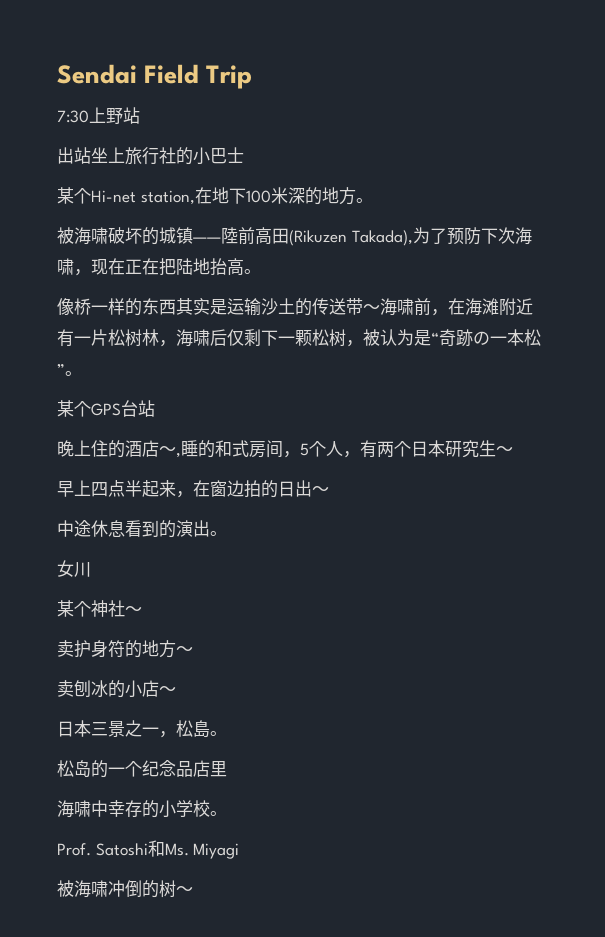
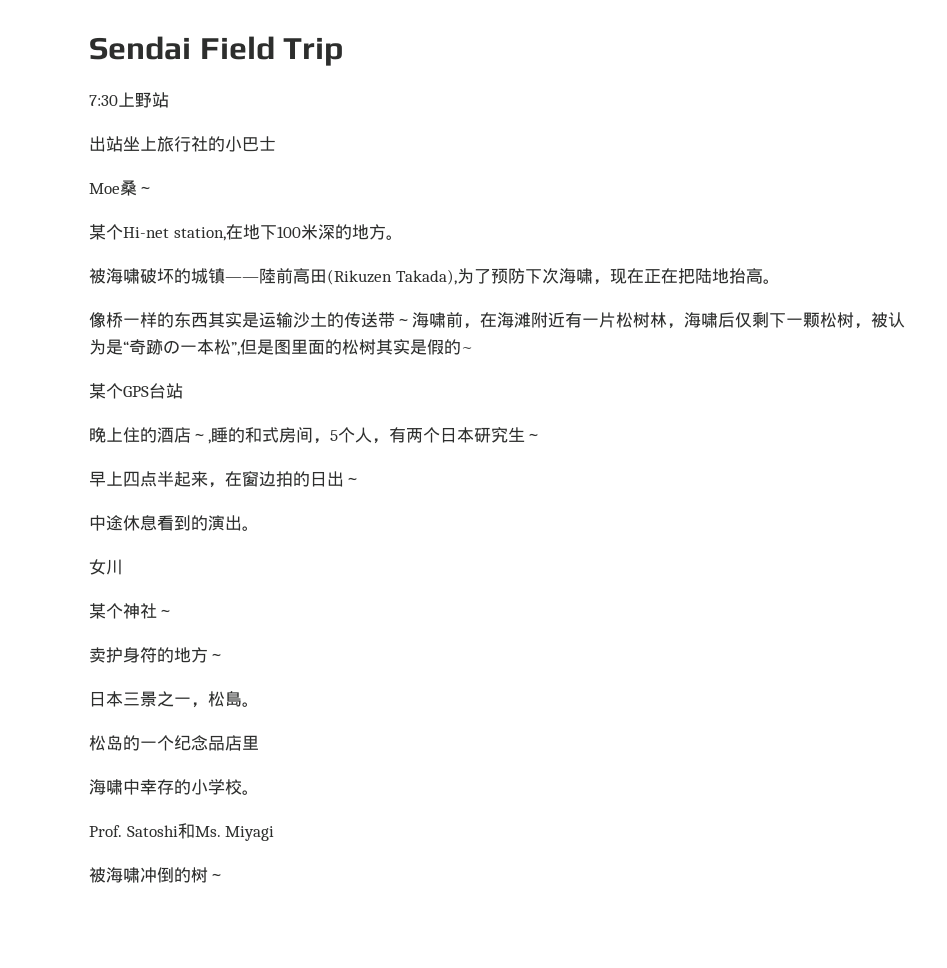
+ Moe桑～
- 像桥一样的东西其实是运输沙土的传送带～海啸前，在海滩附近有一片松树林，海啸后仅剩下一颗松树，被认为是“奇跡の一本松”。
+ 像桥一样的东西其实是运输沙土的传送带～海啸前，在海滩附近有一片松树林，海啸后仅剩下一颗松树，被认为是“奇跡の一本松”,但是图里面的松树其实是假的~
- 卖刨冰的小店～

